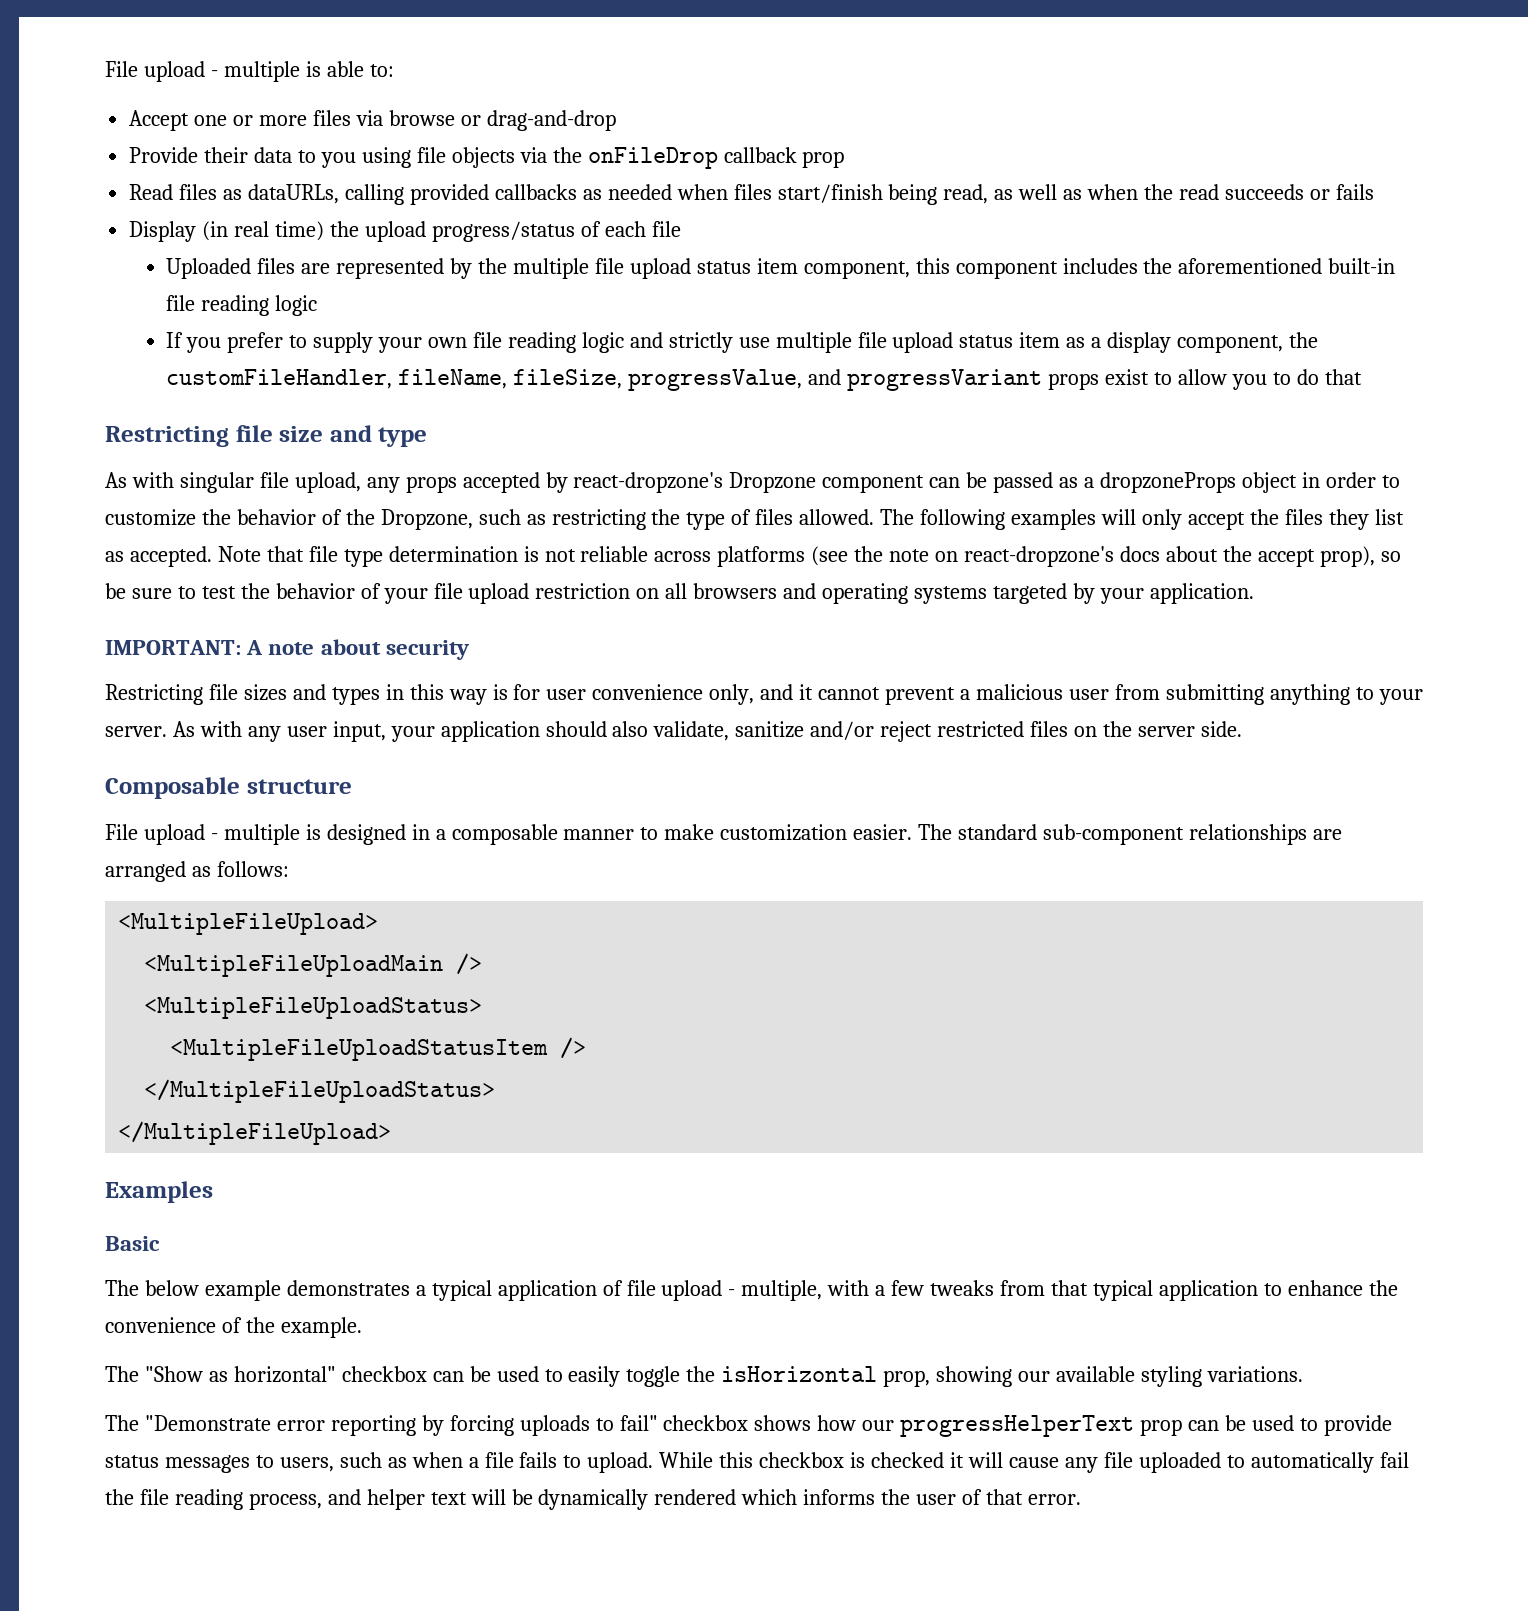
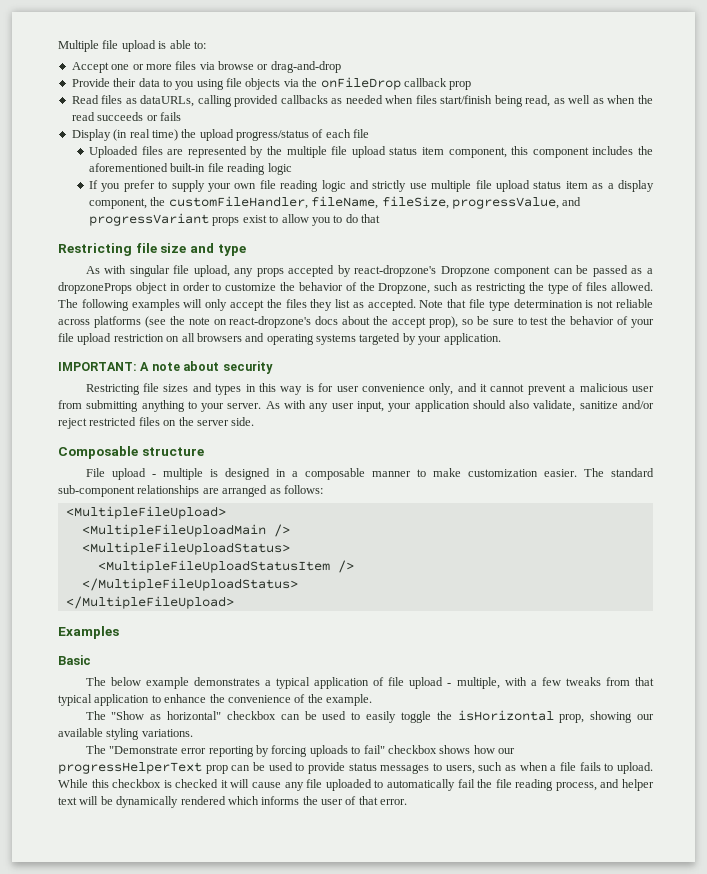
- File upload - multiple is able to:
+ Multiple file upload is able to:

